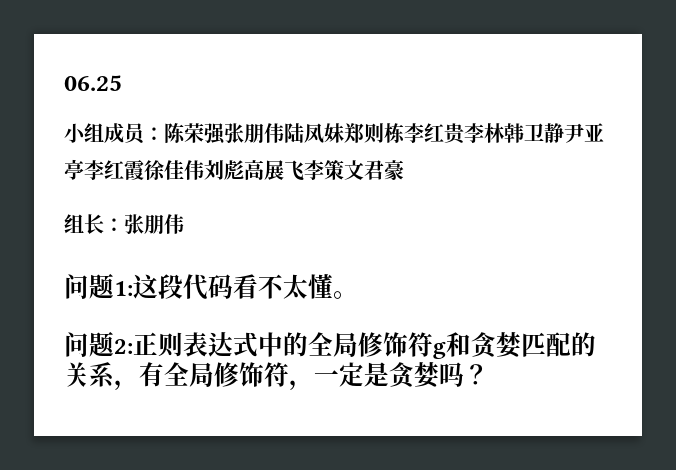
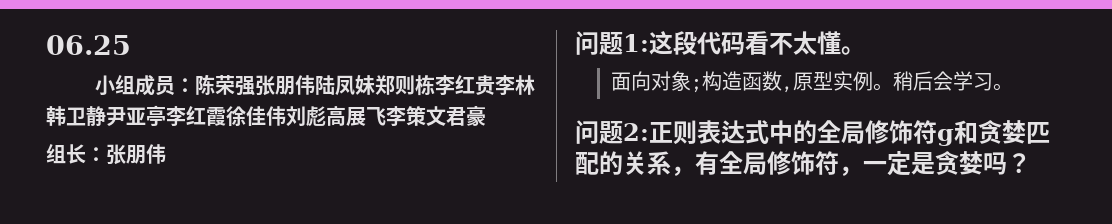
+ 面向对象;构造函数,原型实例。稍后会学习。

